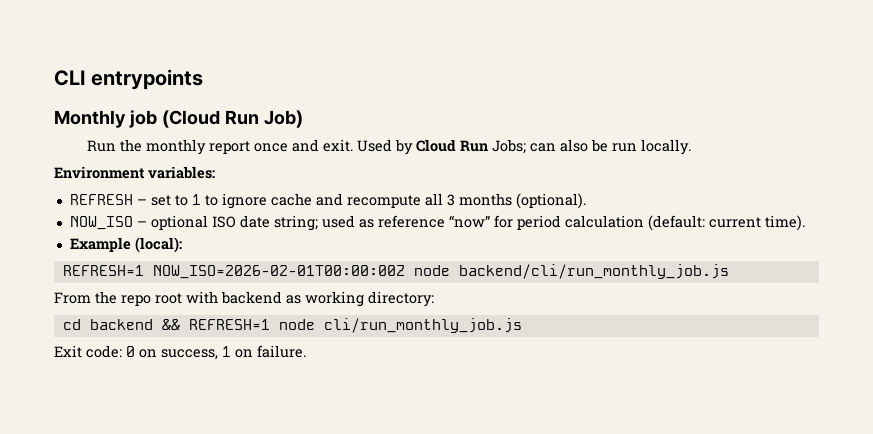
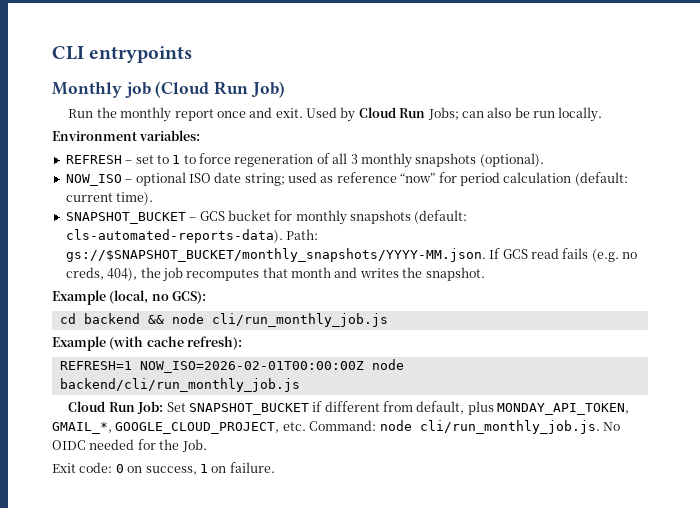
- REFRESH – set to 1 to ignore cache and recompute all 3 months (optional).
+ REFRESH – set to 1 to force regeneration of all 3 monthly snapshots (optional).
- Example (local):
+ SNAPSHOT_BUCKET – GCS bucket for monthly snapshots (default: cls-automated-reports-data). Path: gs://$SNAPSHOT_BUCKET/monthly_snapshots/YYYY-MM.json. If GCS read fails (e.g. no creds, 404), the job recomputes that month and writes the snapshot.
+ Example (local, no GCS):
+ cd backend && node cli/run_monthly_job.js
+ Example (with cache refresh):
  REFRESH=1 NOW_ISO=2026-02-01T00:00:00Z node backend/cli/run_monthly_job.js
- From the repo root with backend as working directory:
- cd backend && REFRESH=1 node cli/run_monthly_job.js
+ Cloud Run Job: Set SNAPSHOT_BUCKET if different from default, plus MONDAY_API_TOKEN, GMAIL_*, GOOGLE_CLOUD_PROJECT, etc. Command: node cli/run_monthly_job.js. No OIDC needed for the Job.

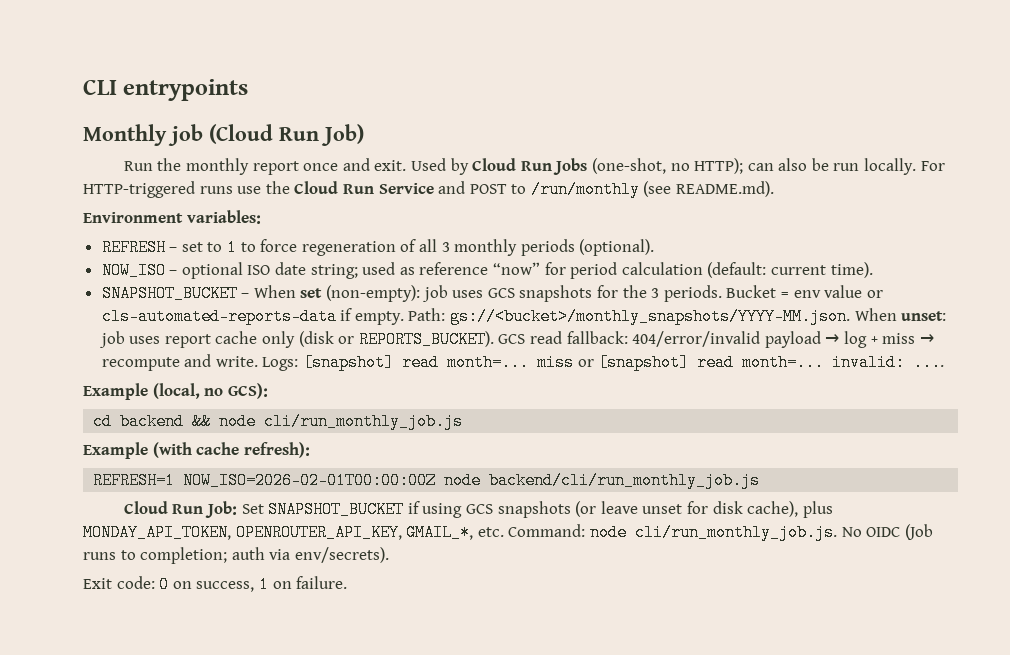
- Used by Cloud Run Jobs; can also be run locally.
+ Used by Cloud Run Jobs (one-shot, no HTTP); can also be run locally. For HTTP-triggered runs use the Cloud Run Service and POST to /run/monthly (see README.md).
- REFRESH – set to 1 to force regeneration of all 3 monthly snapshots (optional).
+ REFRESH – set to 1 to force regeneration of all 3 monthly periods (optional).
- SNAPSHOT_BUCKET – GCS bucket for monthly snapshots (default: cls-automated-reports-data). Path: gs://$SNAPSHOT_BUCKET/monthly_snapshots/YYYY-MM.json. If GCS read fails (e.g. no creds, 404), the job recomputes that month and writes the snapshot.
+ SNAPSHOT_BUCKET – When set (non-empty): job uses GCS snapshots for the 3 periods. Bucket = env value or cls-automated-reports-data if empty. Path: gs://<bucket>/monthly_snapshots/YYYY-MM.json. When unset: job uses report cache only (disk or REPORTS_BUCKET). GCS read fallback: 404/error/invalid payload → log + miss → recompute and write. Logs: [snapshot] read month=... miss or [snapshot] read month=... invalid: ....
- Cloud Run Job: Set SNAPSHOT_BUCKET if different from default, plus MONDAY_API_TOKEN, GMAIL_*, GOOGLE_CLOUD_PROJECT, etc. Command: node cli/run_monthly_job.js. No OIDC needed for the Job.
+ Cloud Run Job: Set SNAPSHOT_BUCKET if using GCS snapshots (or leave unset for disk cache), plus MONDAY_API_TOKEN, OPENROUTER_API_KEY, GMAIL_*, etc. Command: node cli/run_monthly_job.js. No OIDC (Job runs to completion; auth via env/secrets).

